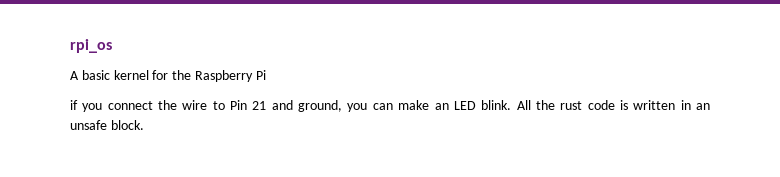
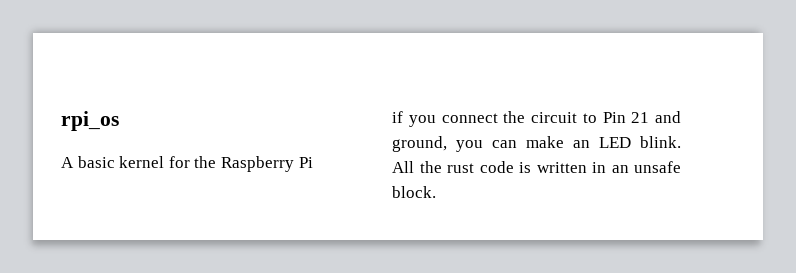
- if you connect the wire to Pin 21 and ground, you can make an LED blink.
+ if you connect the circuit to Pin 21 and ground, you can make an LED blink.

